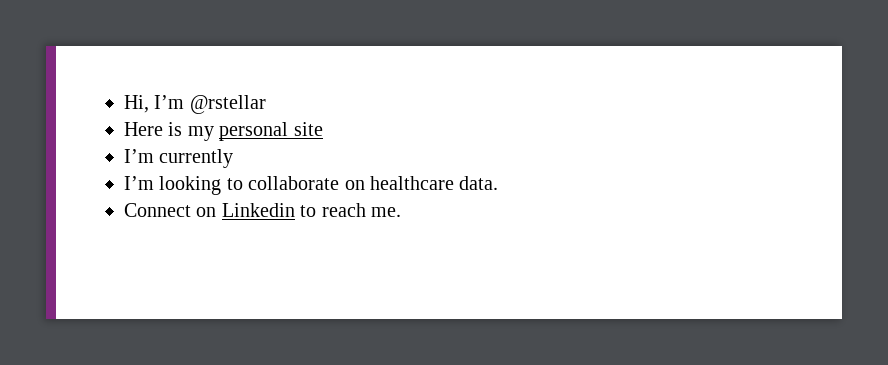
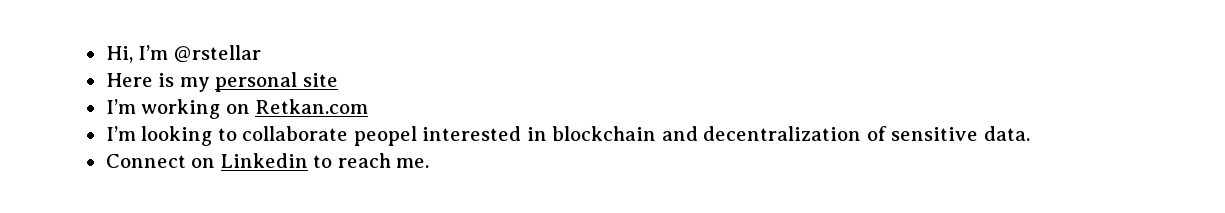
- I’m currently
+ I’m working on Retkan.com
- I’m looking to collaborate on healthcare data.
+ I’m looking to collaborate peopel interested in blockchain and decentralization of sensitive data.

